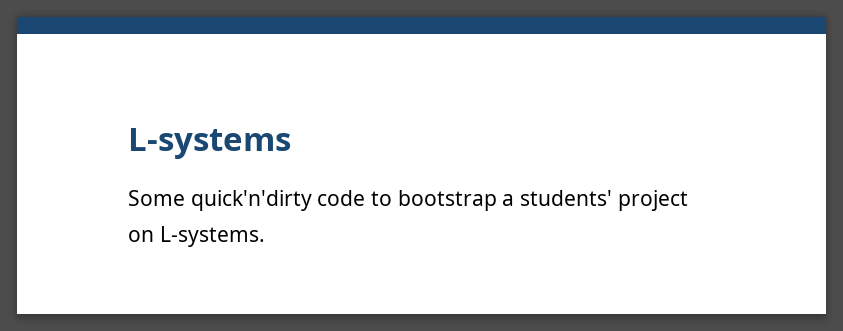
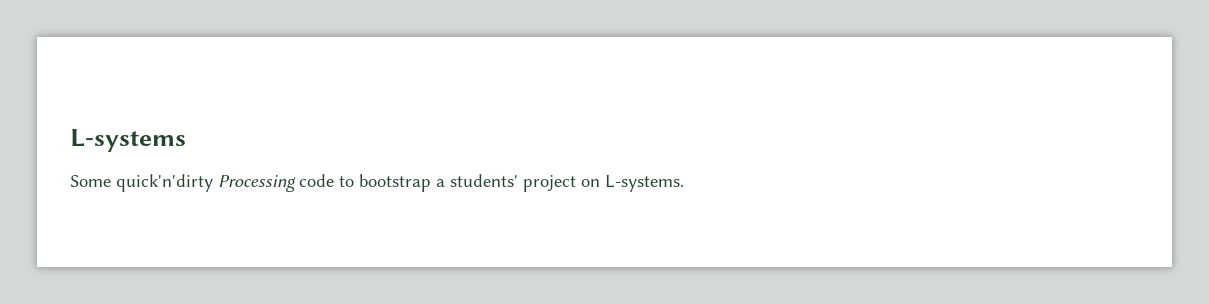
- Some quick'n'dirty code to bootstrap a students' project on L-systems.
+ Some quick'n'dirty Processing code to bootstrap a students' project on L-systems.

